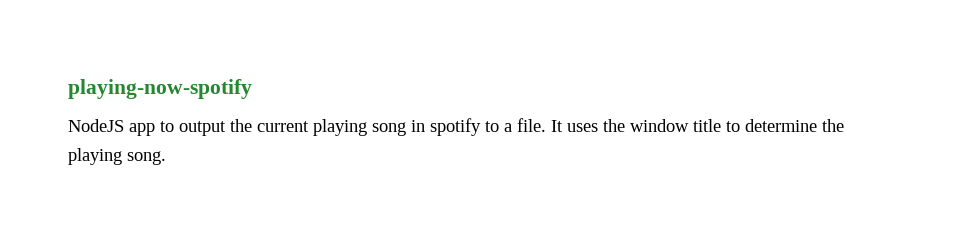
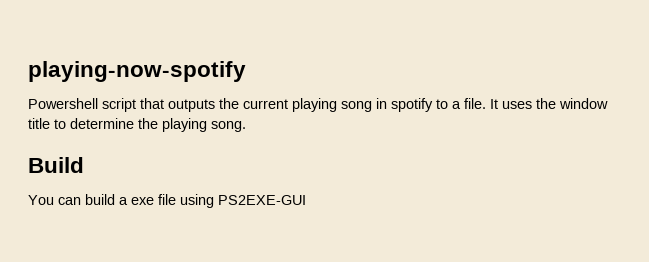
- NodeJS app to output the current playing song in spotify to a file.
+ Powershell script that outputs the current playing song in spotify to a file.
+ Build
+ You can build a exe file using PS2EXE-GUI

